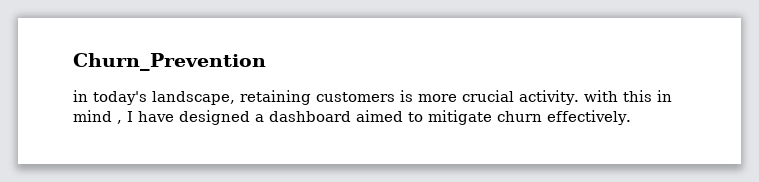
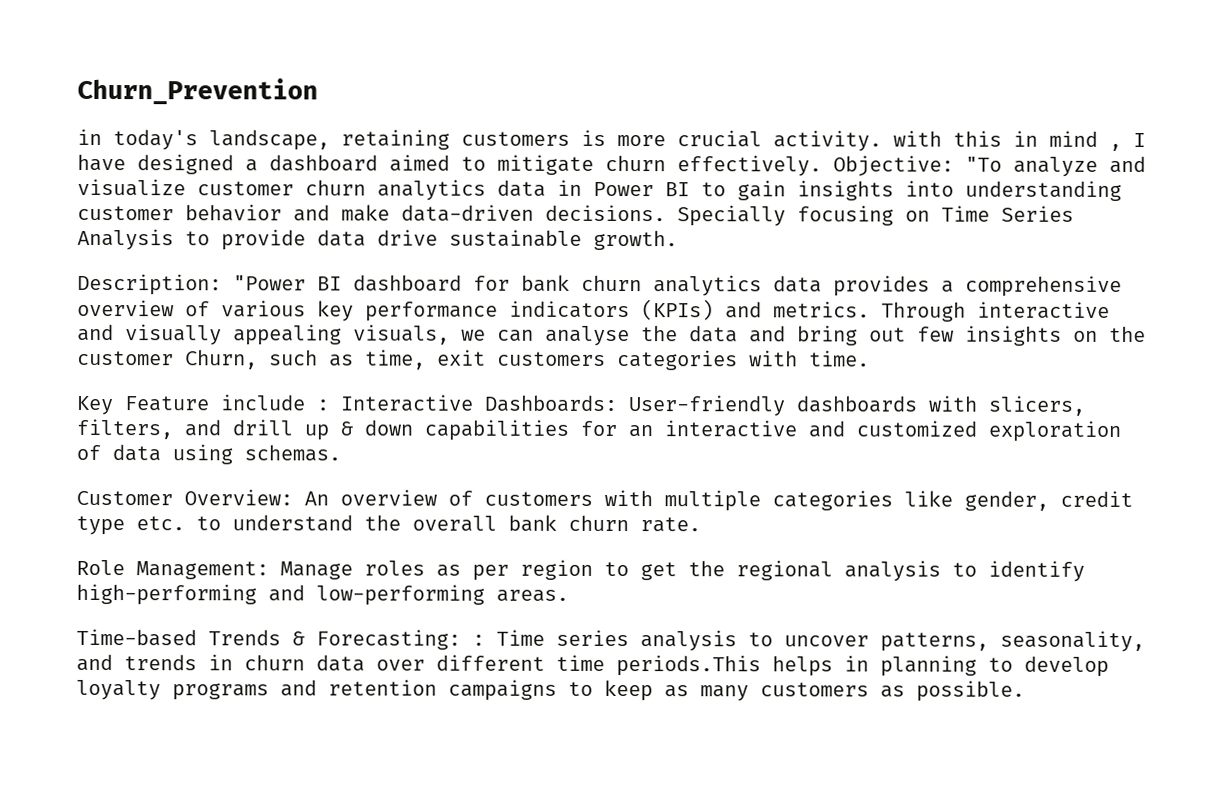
+ Objective: "To analyze and visualize customer churn analytics data in Power BI to gain insights into understanding customer behavior and make data-driven decisions. Specially focusing on Time Series Analysis to provide data drive sustainable growth.
+ Description: "Power BI dashboard for bank churn analytics data provides a comprehensive overview of various key performance indicators (KPIs) and metrics. Through interactive and visually appealing visuals, we can analyse the data and bring out few insights on the customer Churn, such as time, exit customers categories with time.
+ Key Feature include : Interactive Dashboards: User-friendly dashboards with slicers, filters, and drill up & down capabilities for an interactive and customized exploration of data using schemas.
+ Customer Overview: An overview of customers with multiple categories like gender, credit type etc. to understand the overall bank churn rate.
+ Role Management: Manage roles as per region to get the regional analysis to identify high-performing and low-performing areas.
+ Time-based Trends & Forecasting: : Time series analysis to uncover patterns, seasonality, and trends in churn data over different time periods.This helps in planning to develop loyalty programs and retention campaigns to keep as many customers as possible.

